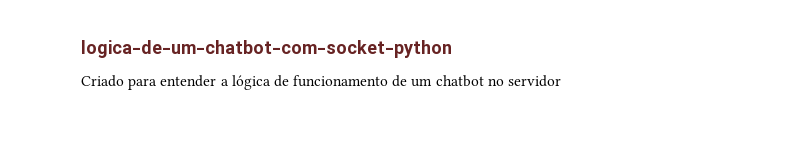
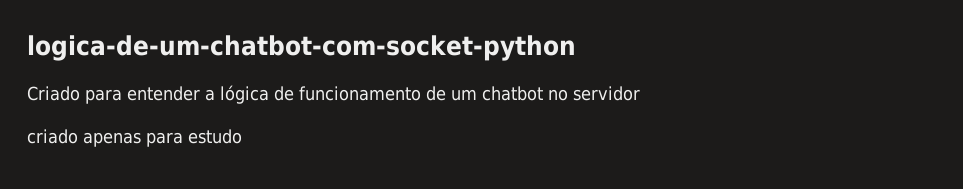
+ criado apenas para estudo

